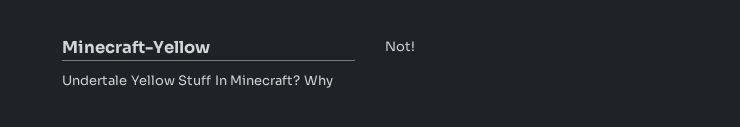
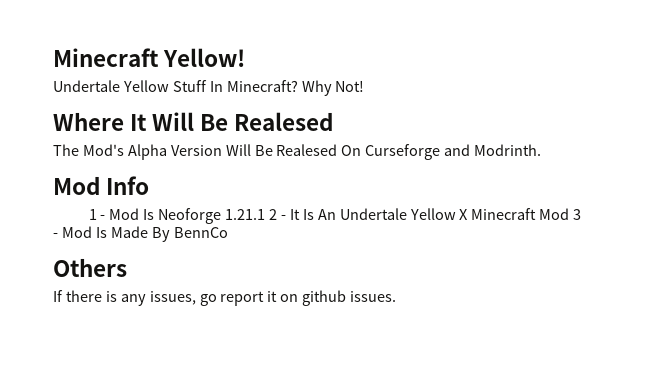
- Minecraft-Yellow
+ Minecraft Yellow!
+ Where It Will Be Realesed
+ The Mod's Alpha Version Will Be Realesed On Curseforge and Modrinth.
+ Mod Info
+ 1 - Mod Is Neoforge 1.21.1 2 - It Is An Undertale Yellow X Minecraft Mod 3 - Mod Is Made By BennCo
+ Others
+ If there is any issues, go report it on github issues.

